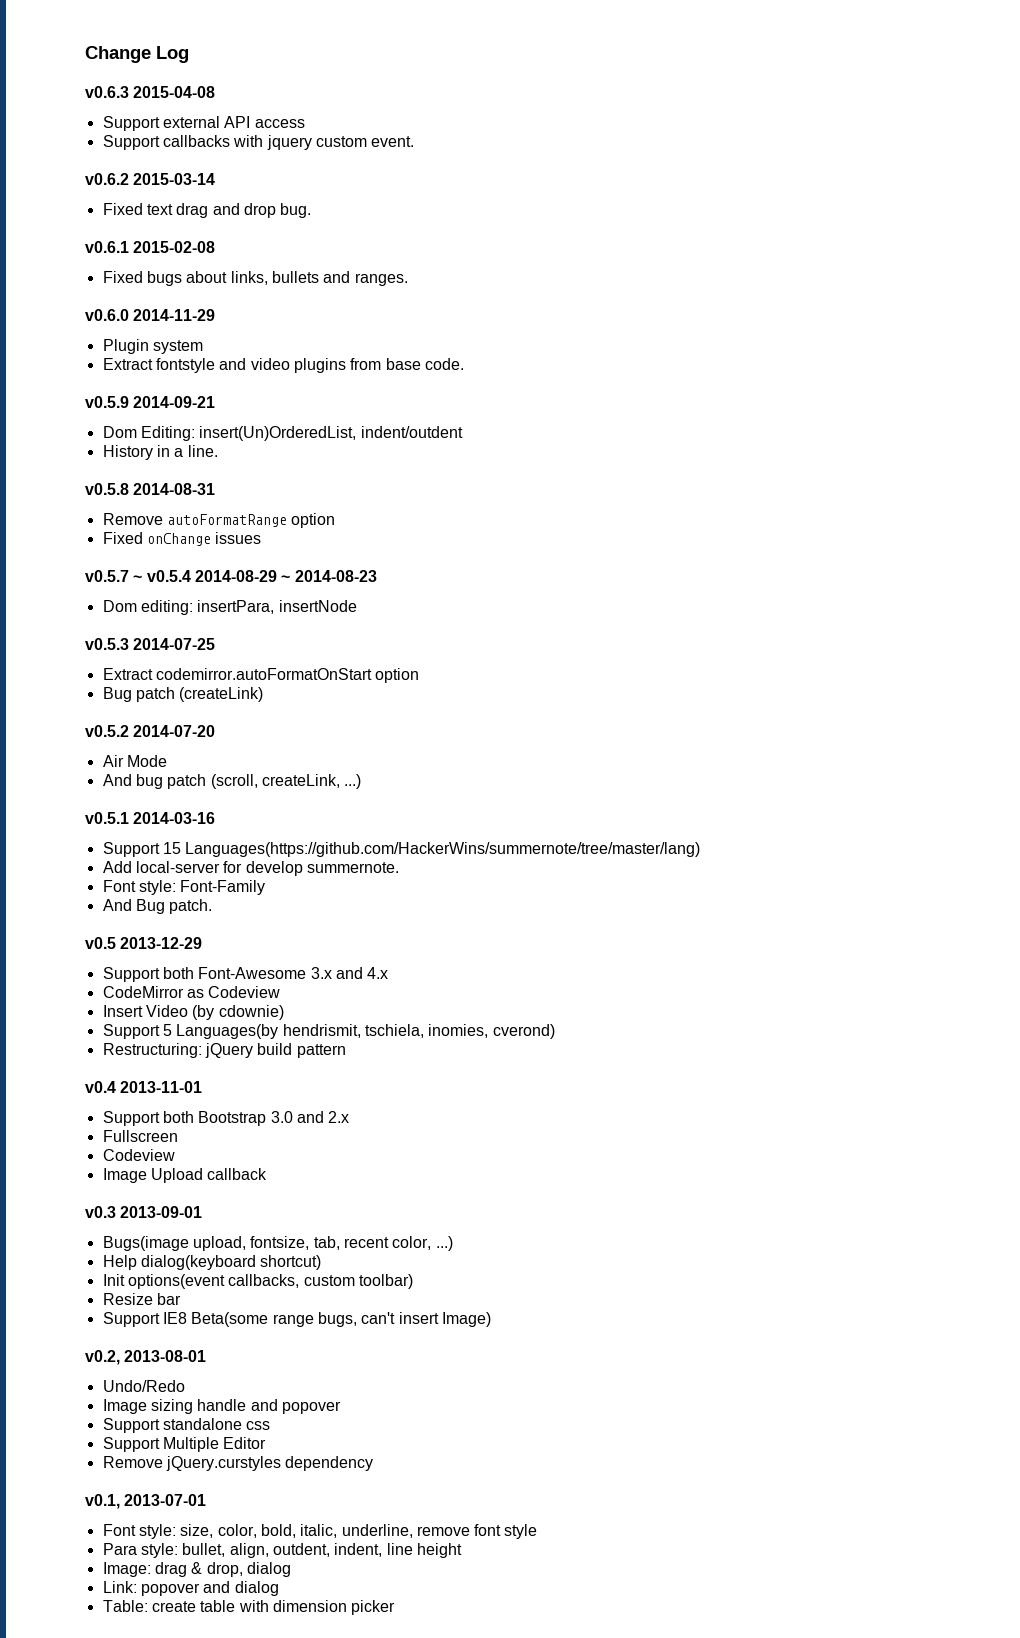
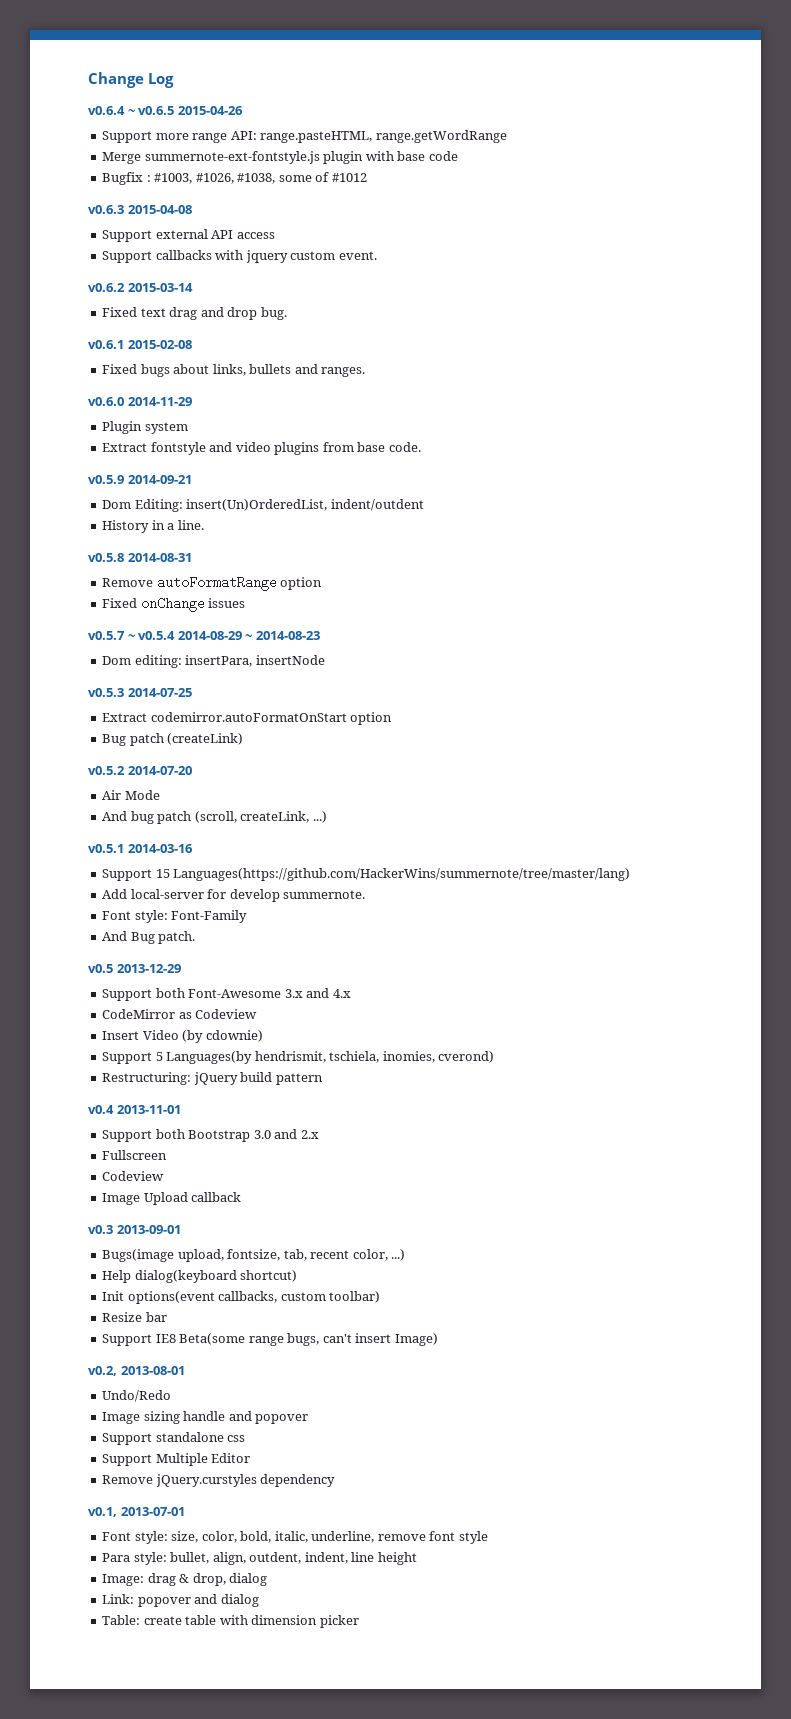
+ v0.6.4 ~ v0.6.5 2015-04-26
+ Support more range API: range.pasteHTML, range.getWordRange
+ Merge summernote-ext-fontstyle.js plugin with base code
+ Bugfix : #1003, #1026, #1038, some of #1012

